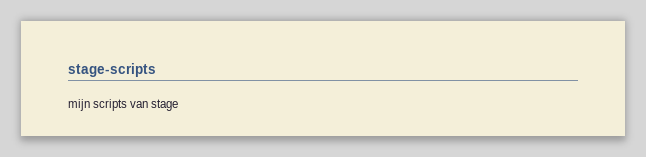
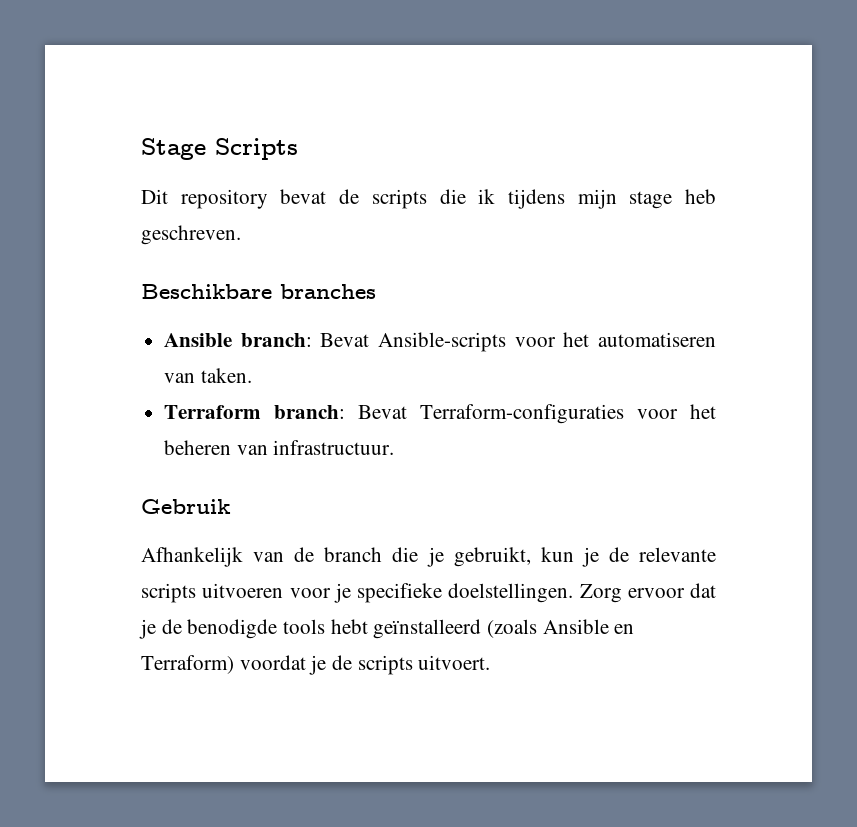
- stage-scripts
- mijn scripts van stage
+ Stage Scripts
+ Dit repository bevat de scripts die ik tijdens mijn stage heb geschreven.
+ Beschikbare branches
+ Ansible branch: Bevat Ansible-scripts voor het automatiseren van taken.
+ Terraform branch: Bevat Terraform-configuraties voor het beheren van infrastructuur.
+ Gebruik
+ Afhankelijk van de branch die je gebruikt, kun je de relevante scripts uitvoeren voor je specifieke doelstellingen. Zorg ervoor dat je de benodigde tools hebt geïnstalleerd (zoals Ansible en Terraform) voordat je de scripts uitvoert.

